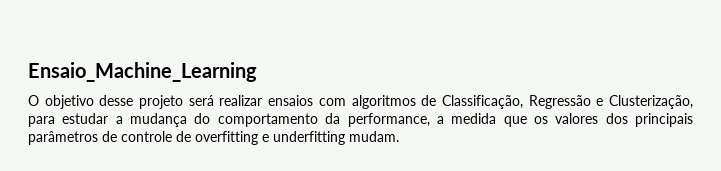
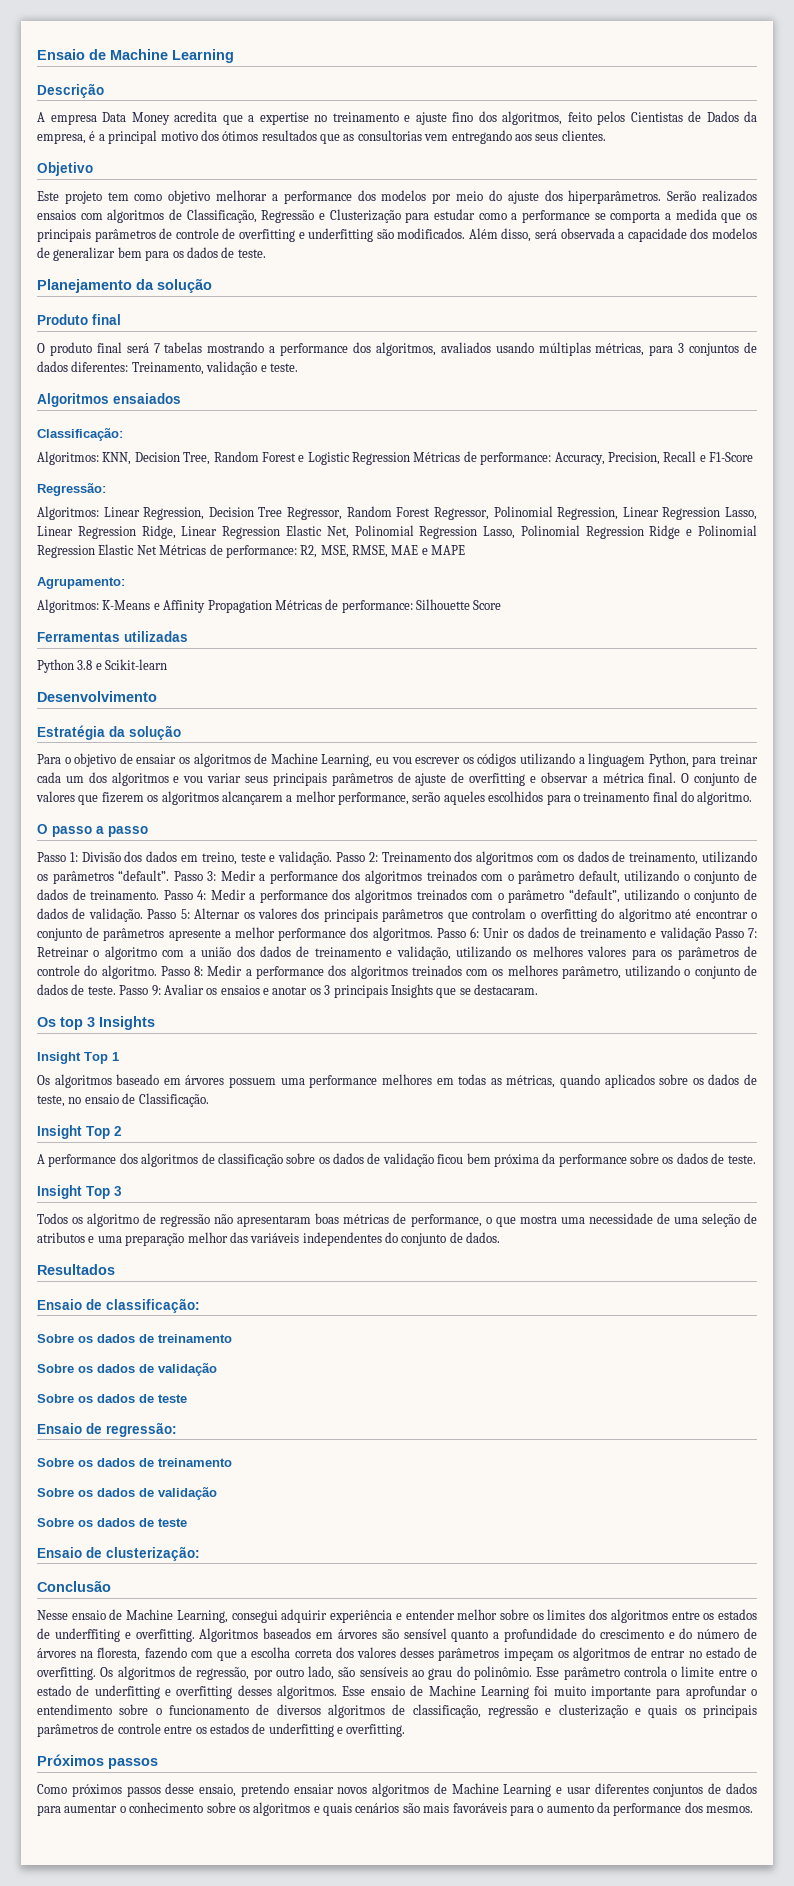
- Ensaio_Machine_Learning
- O objetivo desse projeto será realizar ensaios com algoritmos de Classificação, Regressão e Clusterização, para estudar a mudança do comportamento da performance, a medida que os valores dos principais parâmetros de controle de overfitting e underfitting mudam.
+ Ensaio de Machine Learning
+ Descrição
+ A empresa Data Money acredita que a expertise no treinamento e ajuste fino dos algoritmos, feito pelos Cientistas de Dados da empresa, é a principal motivo dos ótimos resultados que as consultorias vem entregando aos seus clientes.
+ Objetivo
+ Este projeto tem como objetivo melhorar a performance dos modelos por meio do ajuste dos hiperparâmetros. Serão realizados ensaios com algoritmos de Classificação, Regressão e Clusterização para estudar como a performance se comporta a medida que os principais parâmetros de controle de overfitting e underfitting são modificados. Além disso, será observada a capacidade dos modelos de generalizar bem para os dados de teste.
+ Planejamento da solução
+ Produto final
+ O produto final será 7 tabelas mostrando a performance dos algoritmos, avaliados usando múltiplas métricas, para 3 conjuntos de dados diferentes: Treinamento, validação e teste.
+ Algoritmos ensaiados
+ Classificação:
+ Algoritmos: KNN, Decision Tree, Random Forest e Logistic Regression Métricas de performance: Accuracy, Precision, Recall e F1-Score
+ Regressão:
+ Algoritmos: Linear Regression, Decision Tree Regressor, Random Forest Regressor, Polinomial Regression, Linear Regression Lasso, Linear Regression Ridge, Linear Regression Elastic Net, Polinomial Regression Lasso, Polinomial Regression Ridge e Polinomial Regression Elastic Net Métricas de performance: R2, MSE, RMSE, MAE e MAPE
+ Agrupamento:
+ Algoritmos: K-Means e Affinity Propagation Métricas de performance: Silhouette Score
+ Ferramentas utilizadas
+ Python 3.8 e Scikit-learn
+ Desenvolvimento
+ Estratégia da solução
+ Para o objetivo de ensaiar os algoritmos de Machine Learning, eu vou escrever os códigos utilizando a linguagem Python, para treinar cada um dos algoritmos e vou variar seus principais parâmetros de ajuste de overfitting e observar a métrica final. O conjunto de valores que fizerem os algoritmos alcançarem a melhor performance, serão aqueles escolhidos para o treinamento final do algoritmo.
+ O passo a passo
+ Passo 1: Divisão dos dados em treino, teste e validação. Passo 2: Treinamento dos algoritmos com os dados de treinamento, utilizando os parâmetros “default”. Passo 3: Medir a performance dos algoritmos treinados com o parâmetro default, utilizando o conjunto de dados de treinamento. Passo 4: Medir a performance dos algoritmos treinados com o parâmetro “default”, utilizando o conjunto de dados de validação. Passo 5: Alternar os valores dos principais parâmetros que controlam o overfitting do algoritmo até encontrar o conjunto de parâmetros apresente a melhor performance dos algoritmos. Passo 6: Unir os dados de treinamento e validação Passo 7: Retreinar o algoritmo com a união dos dados de treinamento e validação, utilizando os melhores valores para os parâmetros de controle do algoritmo. Passo 8: Medir a performance dos algoritmos treinados com os melhores parâmetro, utilizando o conjunto de dados de teste. Passo 9: Avaliar os ensaios e anotar os 3 principais Insights que se destacaram.
+ Os top 3 Insights
+ Insight Top 1
+ Os algoritmos baseado em árvores possuem uma performance melhores em todas as métricas, quando aplicados sobre os dados de teste, no ensaio de Classificação.
+ Insight Top 2
+ A performance dos algoritmos de classificação sobre os dados de validação ficou bem próxima da performance sobre os dados de teste.
+ Insight Top 3
+ Todos os algoritmo de regressão não apresentaram boas métricas de performance, o que mostra uma necessidade de uma seleção de atributos e uma preparação melhor das variáveis independentes do conjunto de dados.
+ Resultados
+ Ensaio de classificação:
+ Sobre os dados de treinamento
+ Sobre os dados de validação
+ Sobre os dados de teste
+ Ensaio de regressão:
+ Sobre os dados de treinamento
+ Sobre os dados de validação
+ Sobre os dados de teste
+ Ensaio de clusterização:
+ Conclusão
+ Nesse ensaio de Machine Learning, consegui adquirir experiência e entender melhor sobre os limites dos algoritmos entre os estados de underffiting e overfitting. Algoritmos baseados em árvores são sensível quanto a profundidade do crescimento e do número de árvores na floresta, fazendo com que a escolha correta dos valores desses parâmetros impeçam os algoritmos de entrar no estado de overfitting. Os algoritmos de regressão, por outro lado, são sensíveis ao grau do polinômio. Esse parâmetro controla o limite entre o estado de underfitting e overfitting desses algoritmos. Esse ensaio de Machine Learning foi muito importante para aprofundar o entendimento sobre o funcionamento de diversos algoritmos de classificação, regressão e clusterização e quais os principais parâmetros de controle entre os estados de underfitting e overfitting.
+ Próximos passos
+ Como próximos passos desse ensaio, pretendo ensaiar novos algoritmos de Machine Learning e usar diferentes conjuntos de dados para aumentar o conhecimento sobre os algoritmos e quais cenários são mais favoráveis para o aumento da performance dos mesmos.

